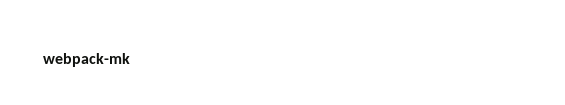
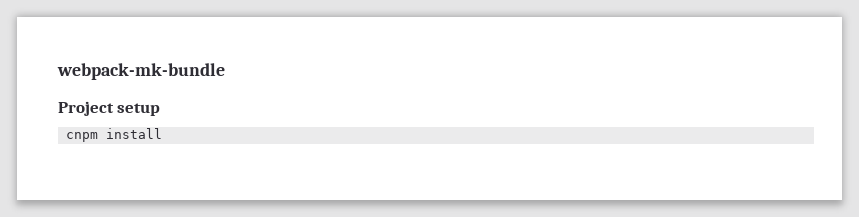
- webpack-mk
+ webpack-mk-bundle
+ Project setup
+ cnpm install

